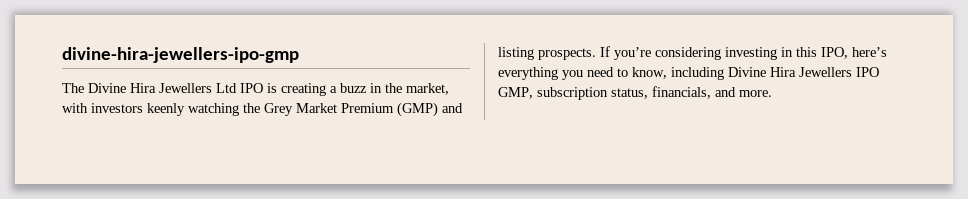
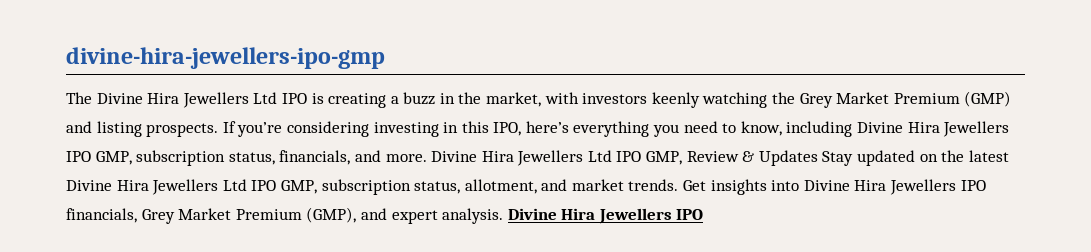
+ Divine Hira Jewellers Ltd IPO GMP, Review & Updates Stay updated on the latest Divine Hira Jewellers Ltd IPO GMP, subscription status, allotment, and market trends. Get insights into Divine Hira Jewellers IPO financials, Grey Market Premium (GMP), and expert analysis. Divine Hira Jewellers IPO

